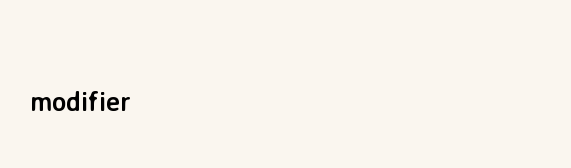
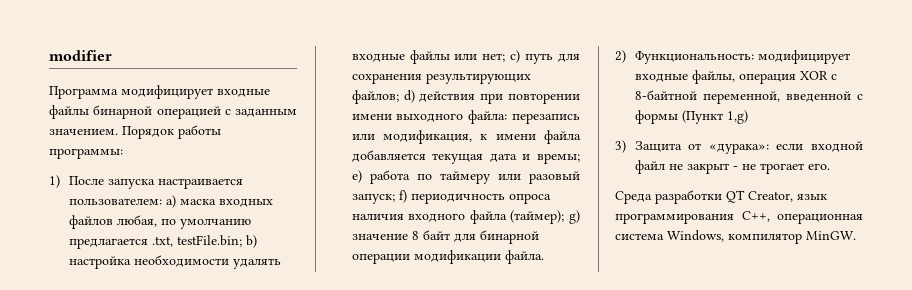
+ Программа модифицирует входные файлы бинарной операцией с заданным значением. Порядок работы программы:
+ 1) После запуска настраивается пользователем: а) маска входных файлов любая, по умолчанию предлагается .txt, testFile.bin; b) настройка необходимости удалять входные файлы или нет; c) путь для сохранения результирующих файлов; d) действия при повторении имени выходного файла: перезапись или модификация, к имени файла добавляется текущая дата и времы; e) работа по таймеру или разовый запуск; f) периодичность опроса наличия входного файла (таймер); g) значение 8 байт для бинарной операции модификации файла.
+ 2) Функциональность: модифицирует входные файлы, операция XOR с 8-байтной переменной, введенной с формы (Пункт 1,g)
+ 3) Защита от «дурака»: если входной файл не закрыт - не трогает его.
+ Среда разработки QT Creator, язык программирования С++, операционная система Windows, компилятор MinGW.

